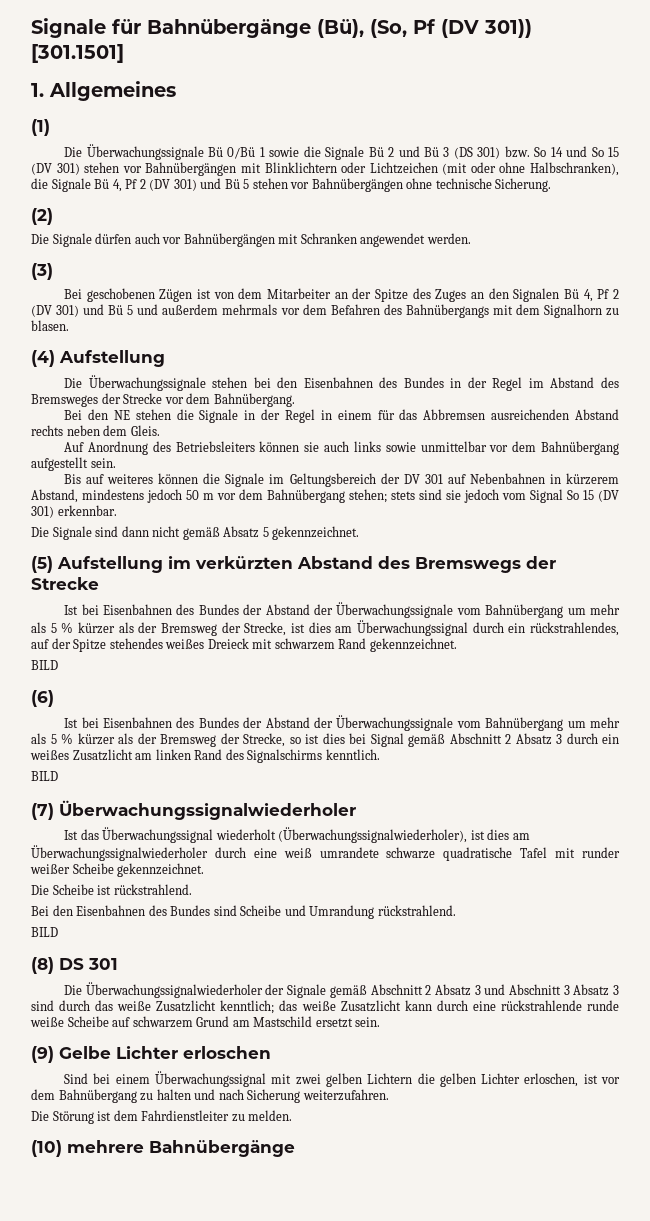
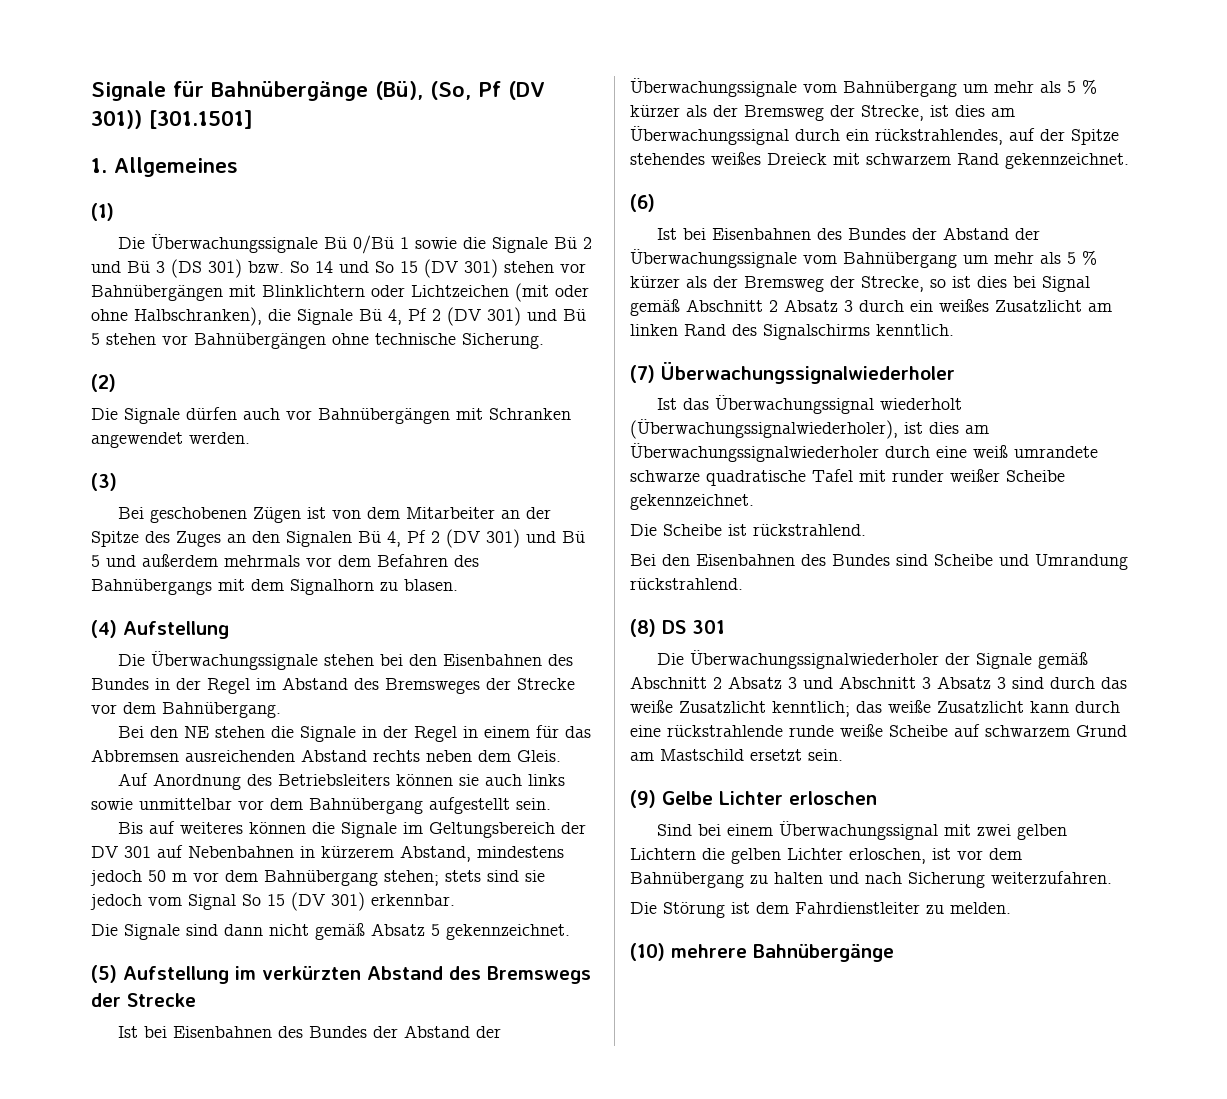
  Ist bei Eisenbahnen des Bundes der Abstand der Überwachungssignale vom Bahnübergang um mehr als 5 % kürzer als der Bremsweg der Strecke, ist dies am Überwachungssignal durch ein rückstrahlendes, auf der Spitze stehendes weißes Dreieck mit schwarzem Rand gekennzeichnet.
- BILD
  Ist bei Eisenbahnen des Bundes der Abstand der Überwachungssignale vom Bahnübergang um mehr als 5 % kürzer als der Bremsweg der Strecke, so ist dies bei Signal gemäß Abschnitt 2 Absatz 3 durch ein weißes Zusatzlicht am linken Rand des Signalschirms kenntlich.
- BILD
  Bei den Eisenbahnen des Bundes sind Scheibe und Umrandung rückstrahlend.
- BILD

